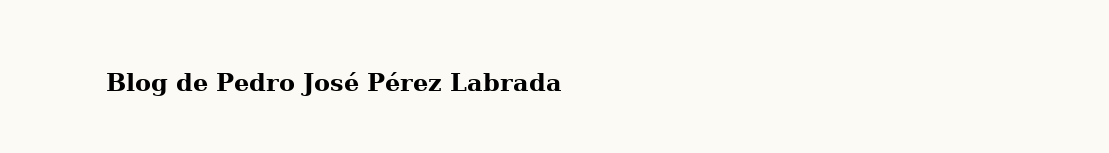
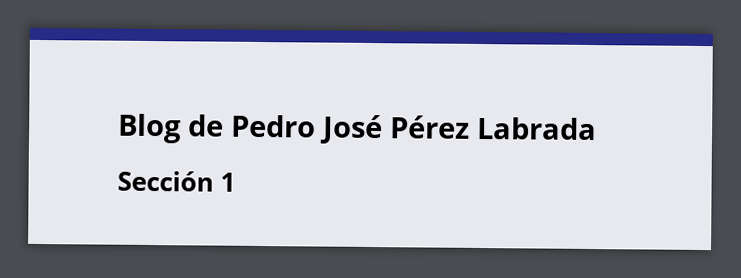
+ Sección 1

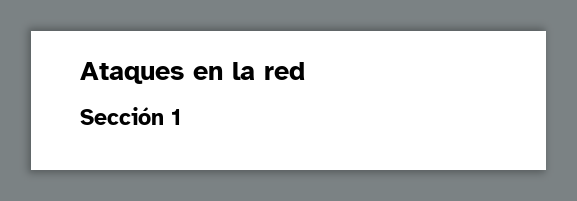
- Blog de Pedro José Pérez Labrada
+ Ataques en la red

